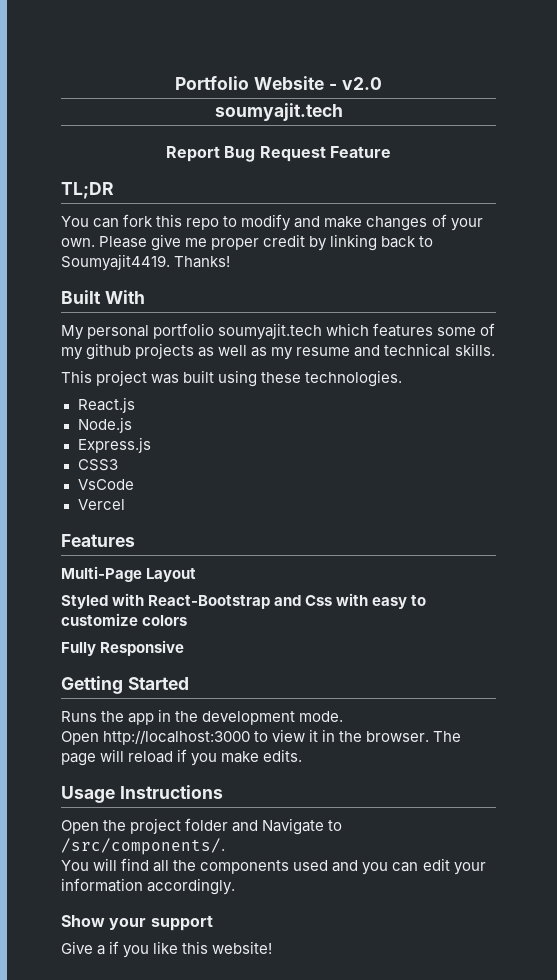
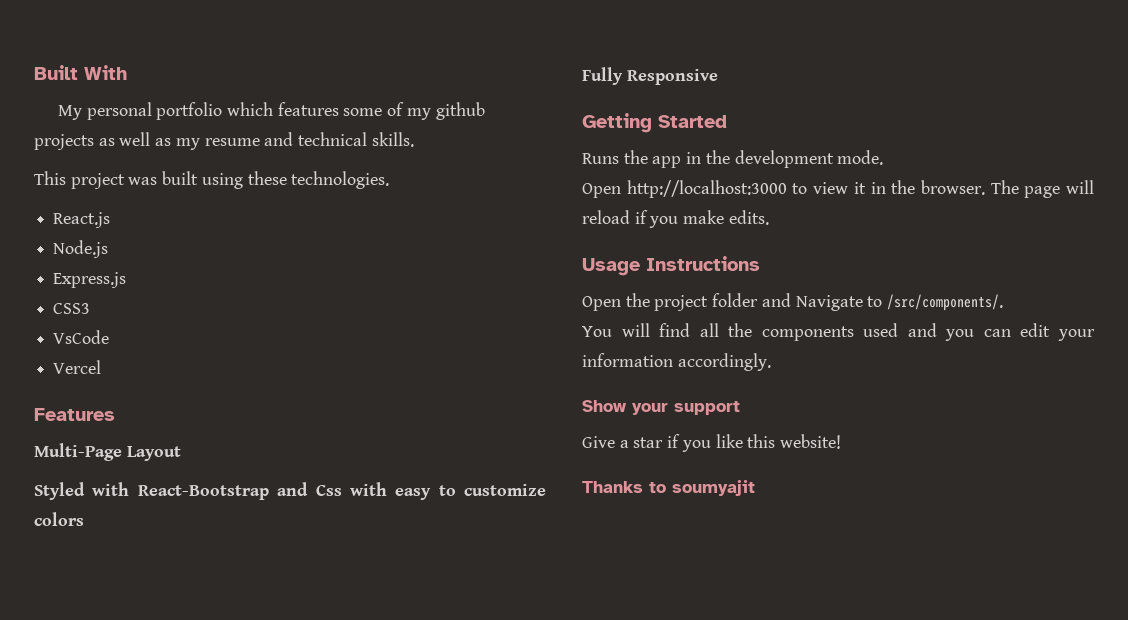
- Portfolio Website - v2.0
- soumyajit.tech
- Report Bug Request Feature
- TL;DR
- You can fork this repo to modify and make changes of your own. Please give me proper credit by linking back to Soumyajit4419. Thanks!
- My personal portfolio soumyajit.tech which features some of my github projects as well as my resume and technical skills.
+ My personal portfolio which features some of my github projects as well as my resume and technical skills.
- Give a if you like this website!
+ Give a star if you like this website!
+ Thanks to soumyajit

